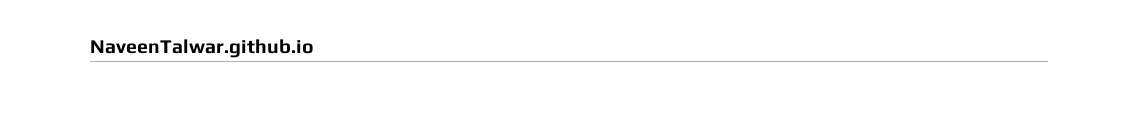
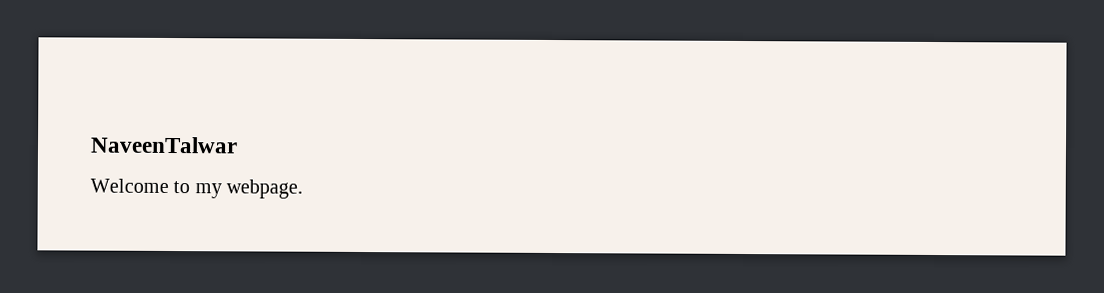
- NaveenTalwar.github.io
+ NaveenTalwar
+ Welcome to my webpage.

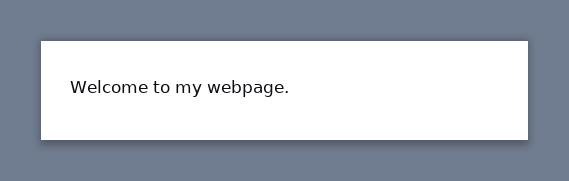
- NaveenTalwar

